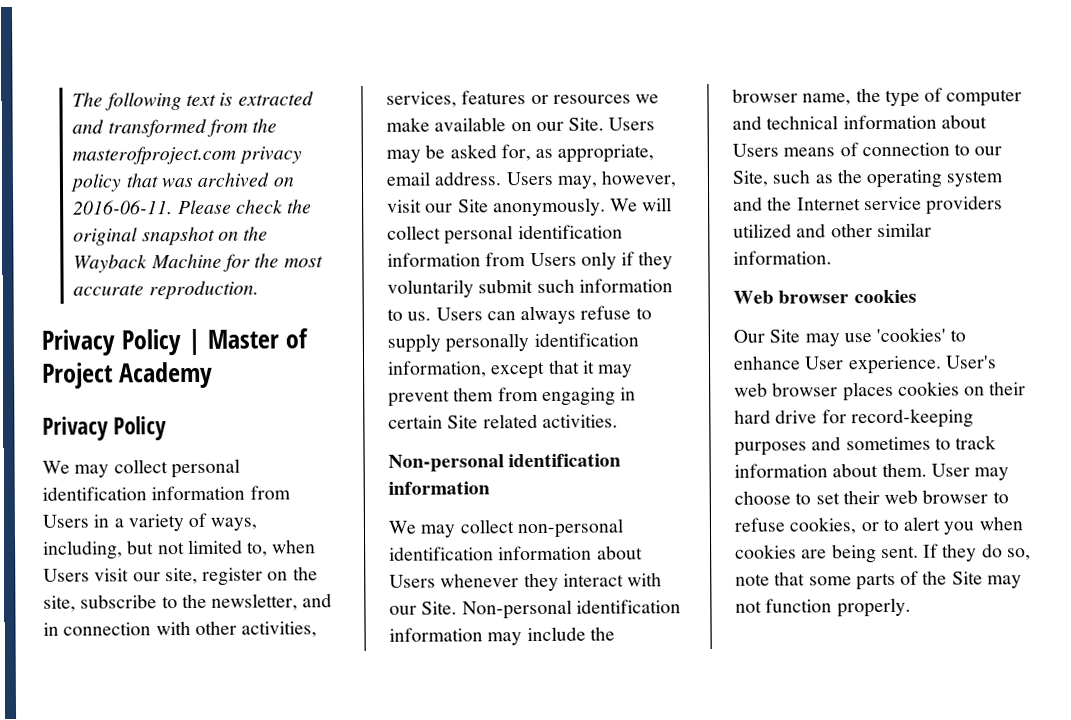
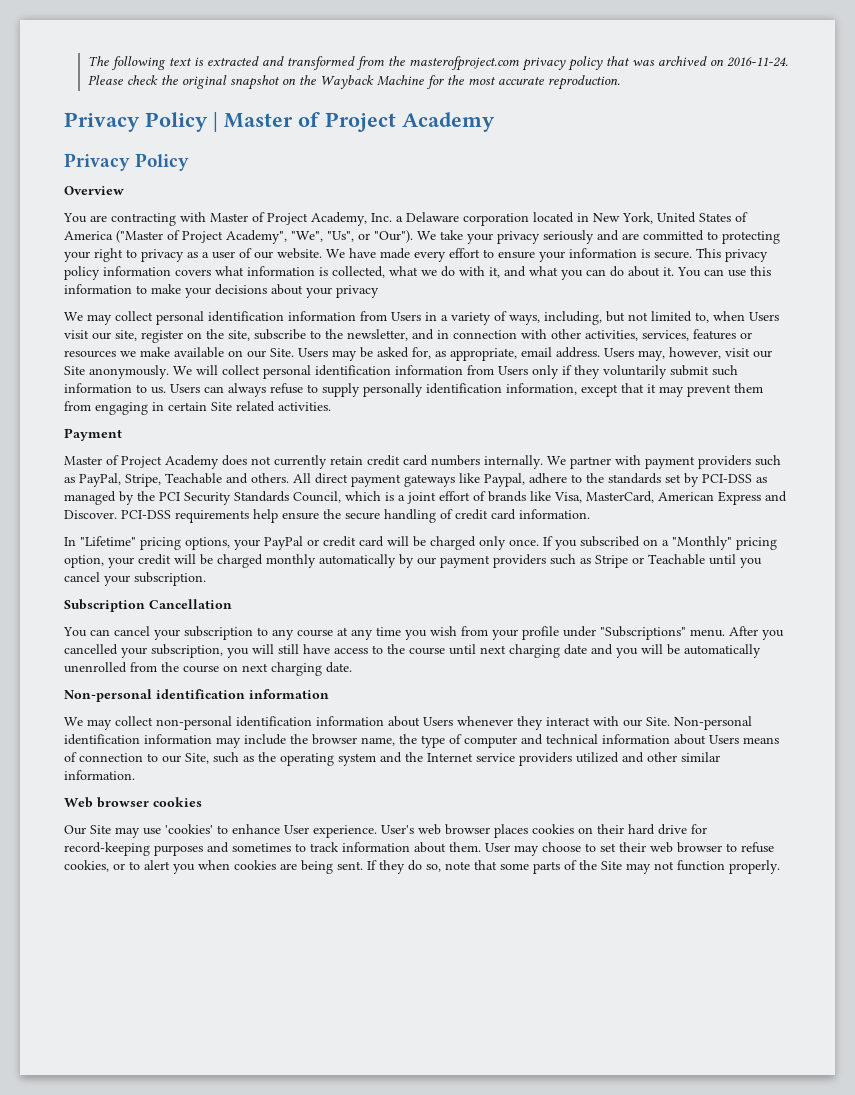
- The following text is extracted and transformed from the masterofproject.com privacy policy that was archived on 2016-06-11.
+ The following text is extracted and transformed from the masterofproject.com privacy policy that was archived on 2016-11-24.
+ Overview
+ You are contracting with Master of Project Academy, Inc. a Delaware corporation located in New York, United States of America ("Master of Project Academy", "We", "Us", or "Our"). We take your privacy seriously and are committed to protecting your right to privacy as a user of our website. We have made every effort to ensure your information is secure. This privacy policy information covers what information is collected, what we do with it, and what you can do about it. You can use this information to make your decisions about your privacy
+ Payment
+ Master of Project Academy does not currently retain credit card numbers internally. We partner with payment providers such as PayPal, Stripe, Teachable and others. All direct payment gateways like Paypal, adhere to the standards set by PCI-DSS as managed by the PCI Security Standards Council, which is a joint effort of brands like Visa, MasterCard, American Express and Discover. PCI-DSS requirements help ensure the secure handling of credit card information.
+ In "Lifetime" pricing options, your PayPal or credit card will be charged only once. If you subscribed on a "Monthly" pricing option, your credit will be charged monthly automatically by our payment providers such as Stripe or Teachable until you cancel your subscription.
+ Subscription Cancellation
+ You can cancel your subscription to any course at any time you wish from your profile under "Subscriptions" menu. After you cancelled your subscription, you will still have access to the course until next charging date and you will be automatically unenrolled from the course on next charging date.

